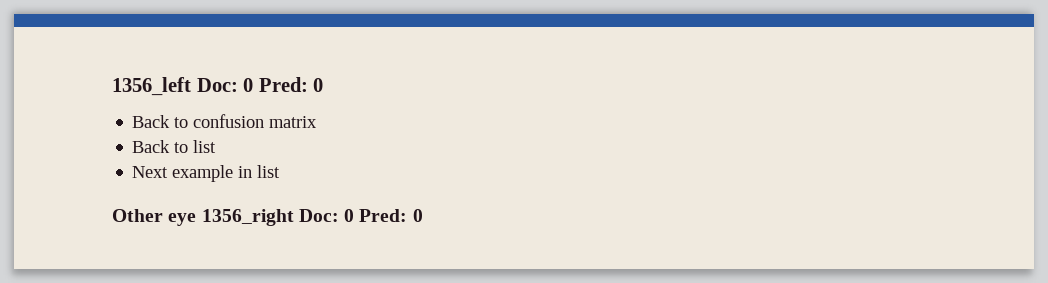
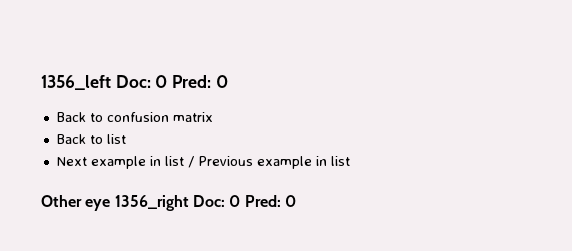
- Next example in list
+ Next example in list / Previous example in list

